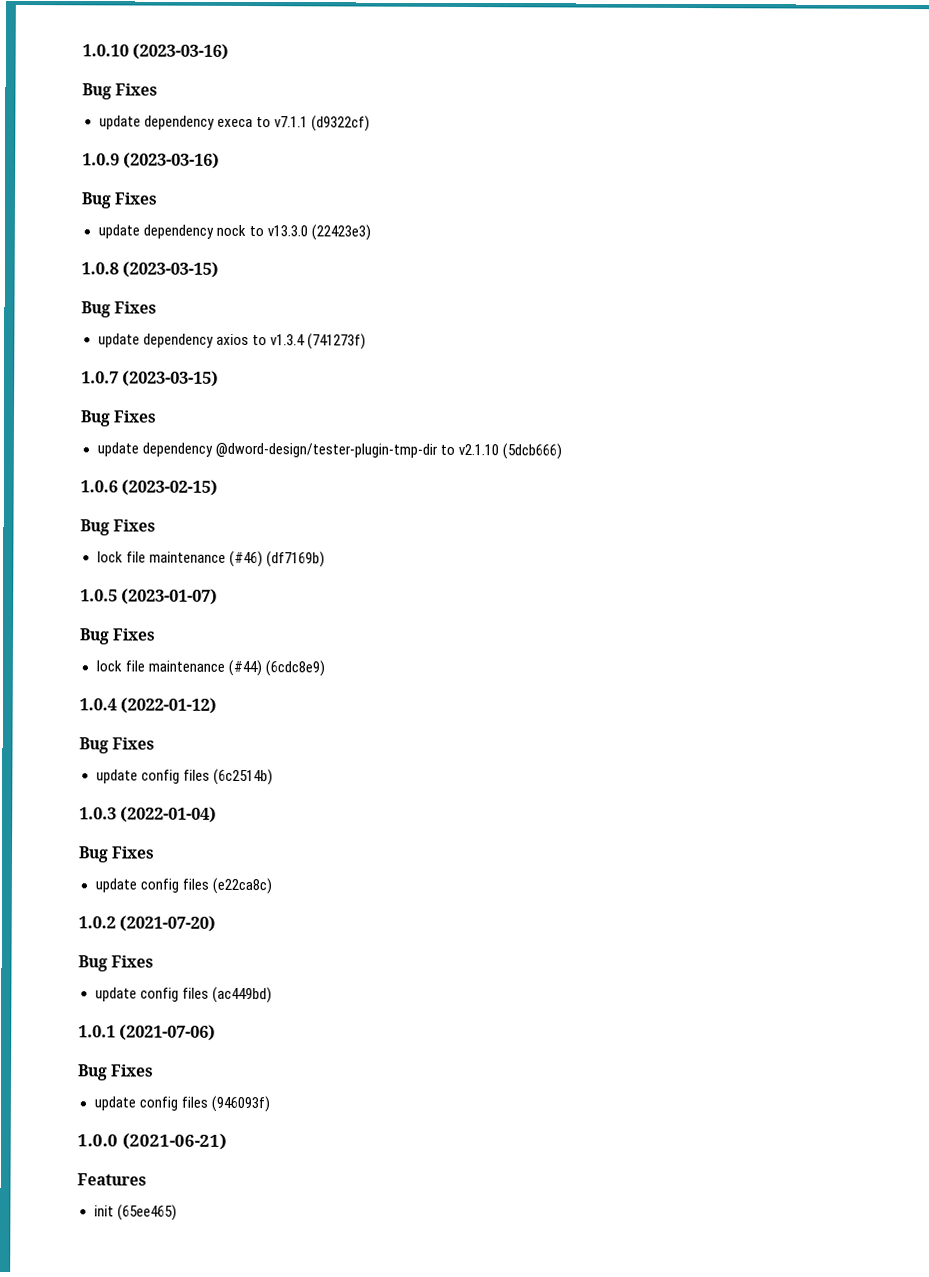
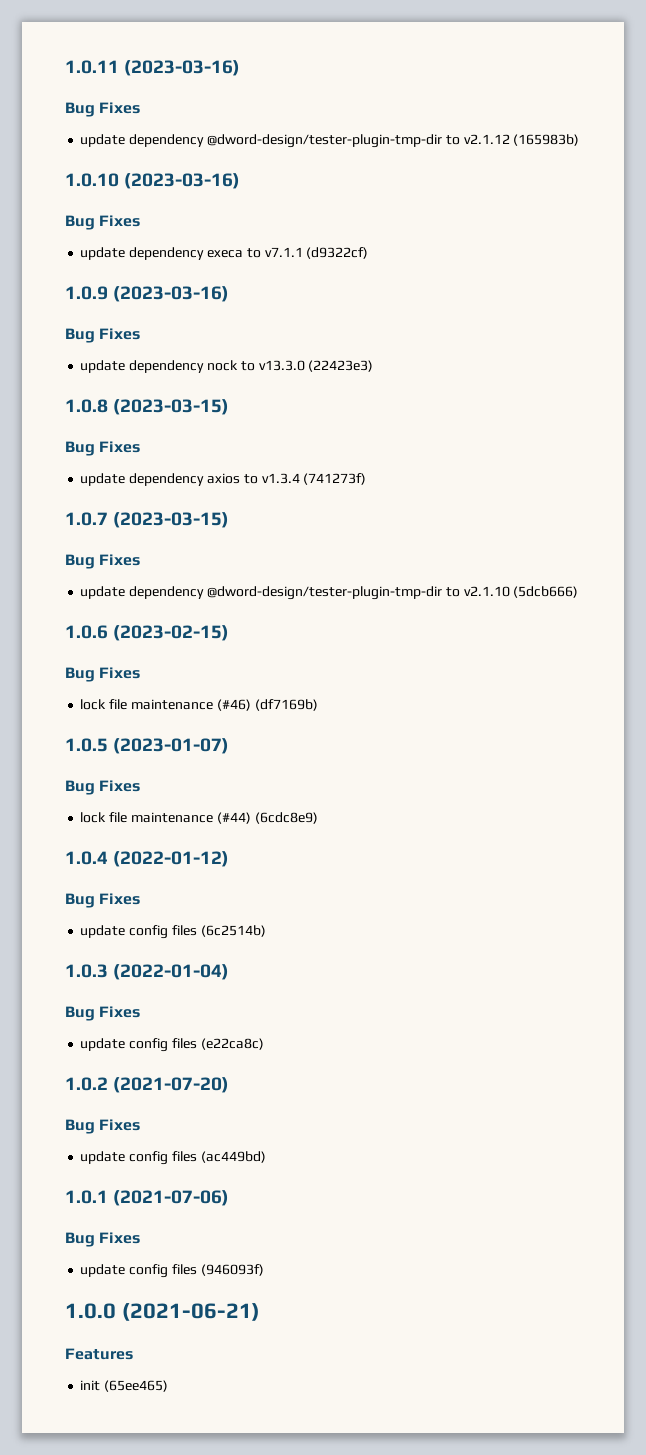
+ 1.0.11 (2023-03-16)
+ Bug Fixes
+ update dependency @dword-design/tester-plugin-tmp-dir to v2.1.12 (165983b)

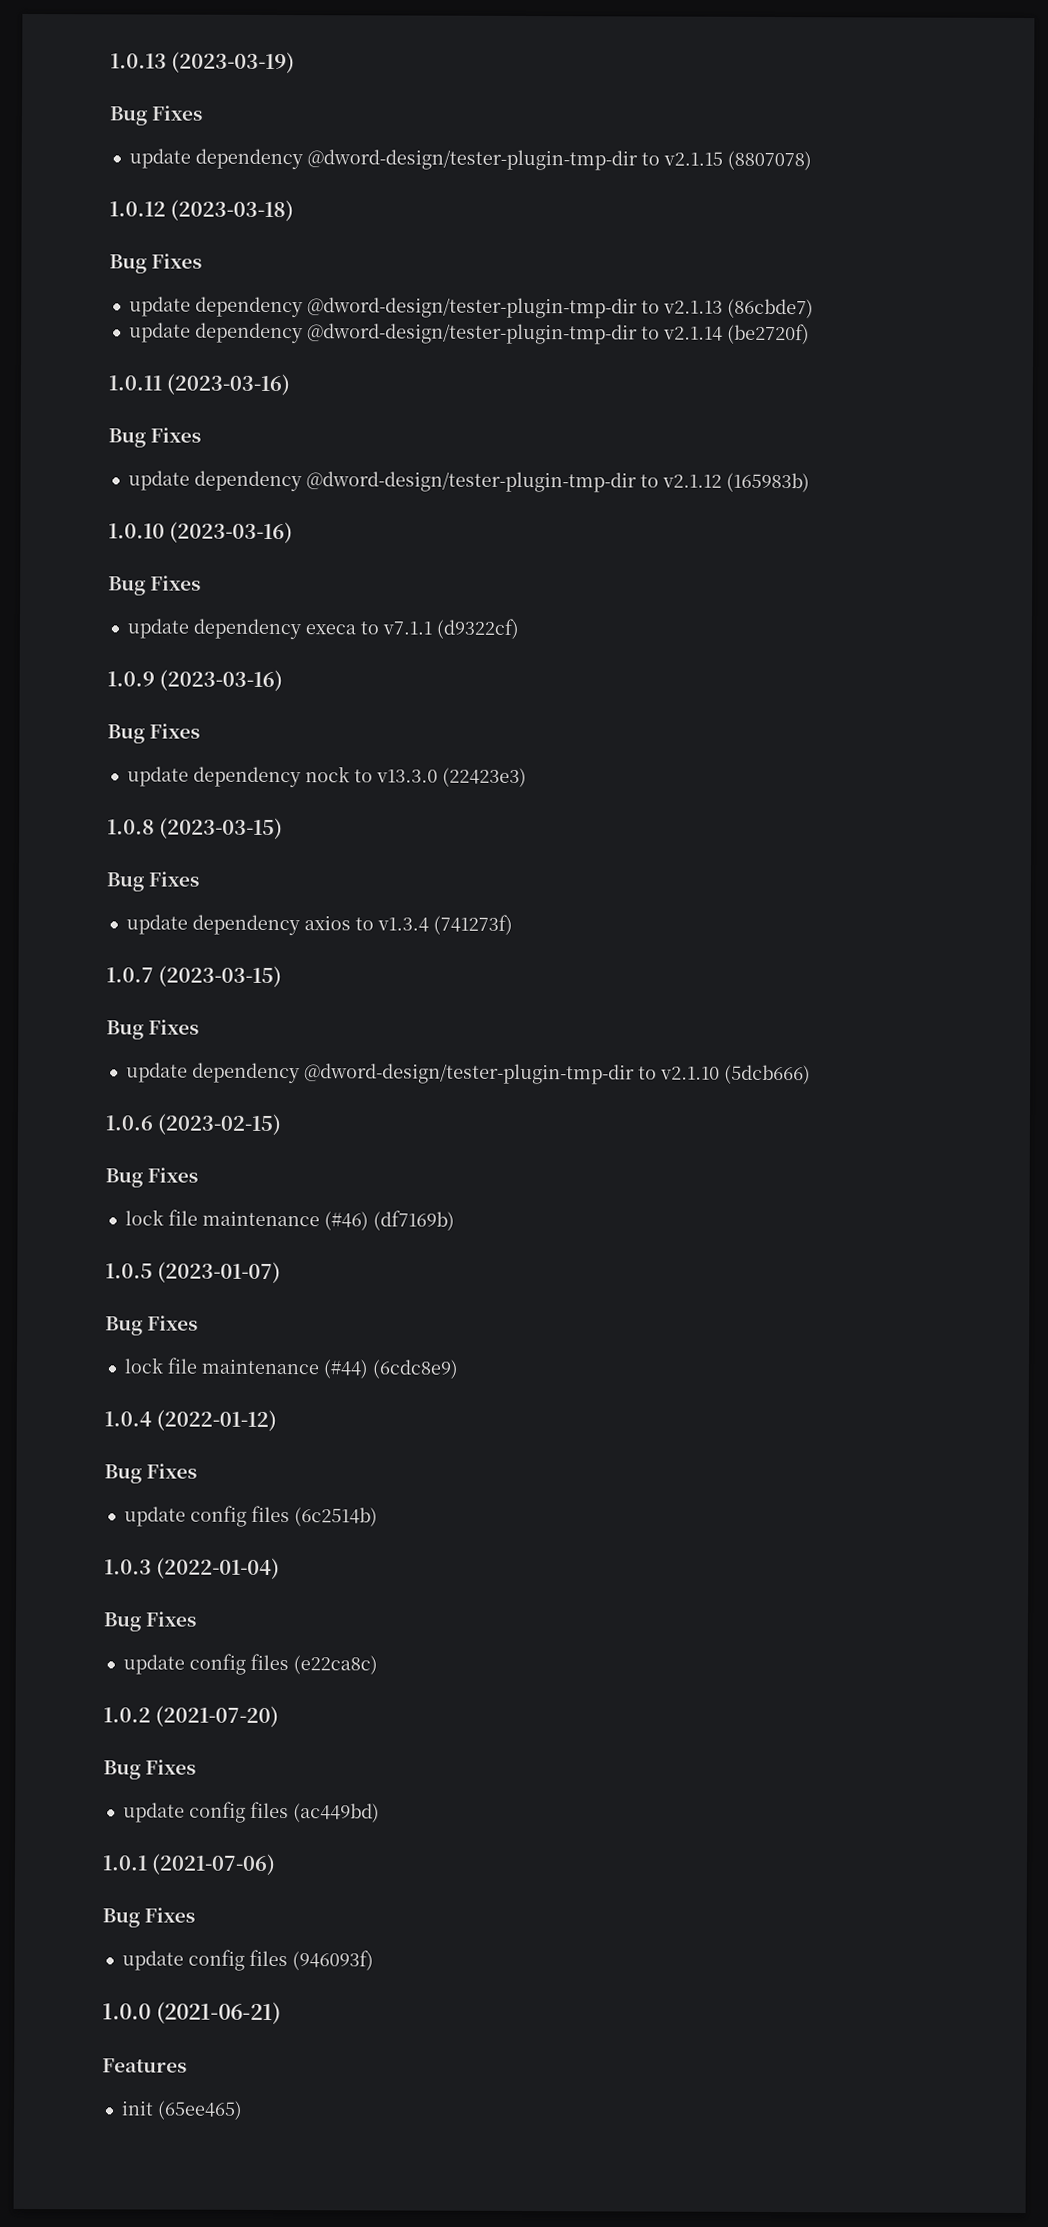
+ 1.0.13 (2023-03-19)
+ Bug Fixes
+ update dependency @dword-design/tester-plugin-tmp-dir to v2.1.15 (8807078)
+ 1.0.12 (2023-03-18)
+ Bug Fixes
+ update dependency @dword-design/tester-plugin-tmp-dir to v2.1.13 (86cbde7)
+ update dependency @dword-design/tester-plugin-tmp-dir to v2.1.14 (be2720f)

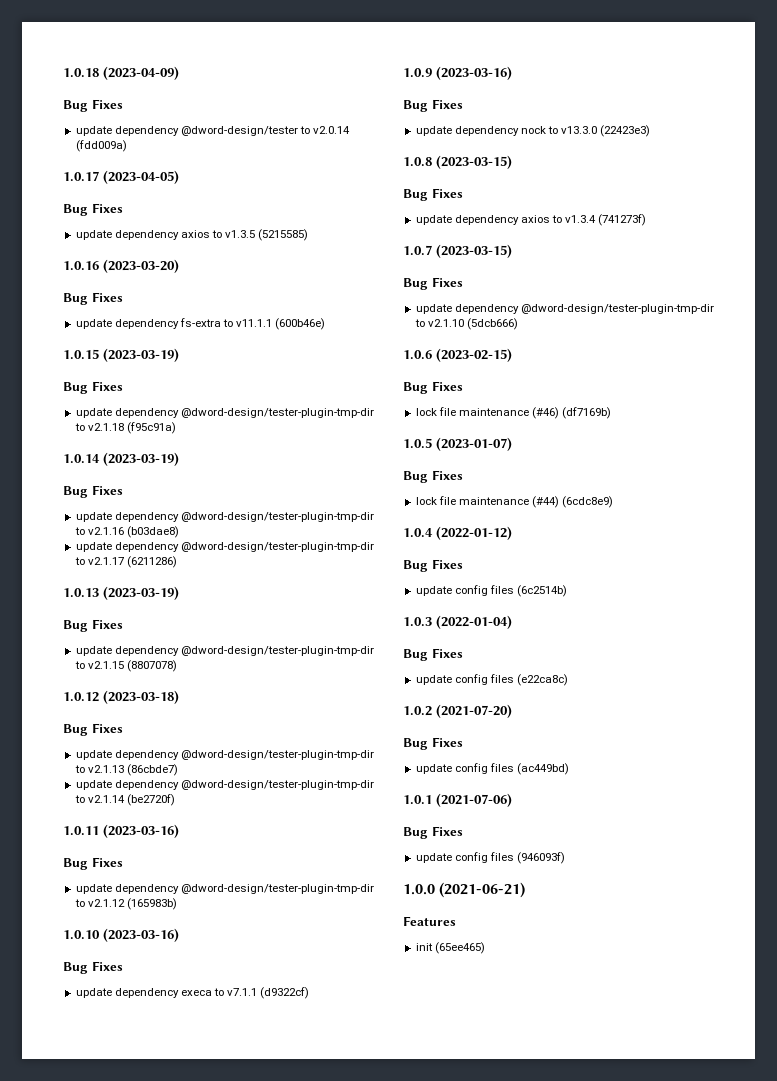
+ 1.0.18 (2023-04-09)
+ Bug Fixes
+ update dependency @dword-design/tester to v2.0.14 (fdd009a)
+ 1.0.17 (2023-04-05)
+ Bug Fixes
+ update dependency axios to v1.3.5 (5215585)
+ 1.0.16 (2023-03-20)
+ Bug Fixes
+ update dependency fs-extra to v11.1.1 (600b46e)
+ 1.0.15 (2023-03-19)
+ Bug Fixes
+ update dependency @dword-design/tester-plugin-tmp-dir to v2.1.18 (f95c91a)
+ 1.0.14 (2023-03-19)
+ Bug Fixes
+ update dependency @dword-design/tester-plugin-tmp-dir to v2.1.16 (b03dae8)
+ update dependency @dword-design/tester-plugin-tmp-dir to v2.1.17 (6211286)

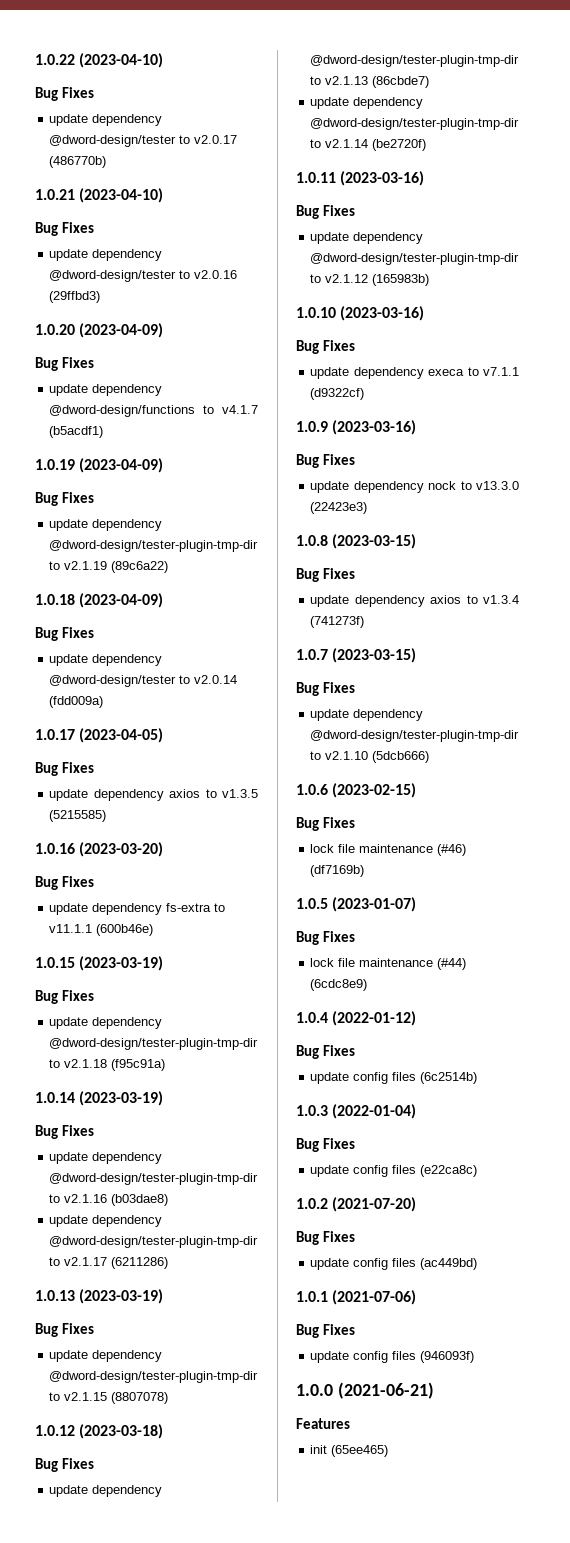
+ 1.0.22 (2023-04-10)
+ Bug Fixes
+ update dependency @dword-design/tester to v2.0.17 (486770b)
+ 1.0.21 (2023-04-10)
+ Bug Fixes
+ update dependency @dword-design/tester to v2.0.16 (29ffbd3)
+ 1.0.20 (2023-04-09)
+ Bug Fixes
+ update dependency @dword-design/functions to v4.1.7 (b5acdf1)
+ 1.0.19 (2023-04-09)
+ Bug Fixes
+ update dependency @dword-design/tester-plugin-tmp-dir to v2.1.19 (89c6a22)

